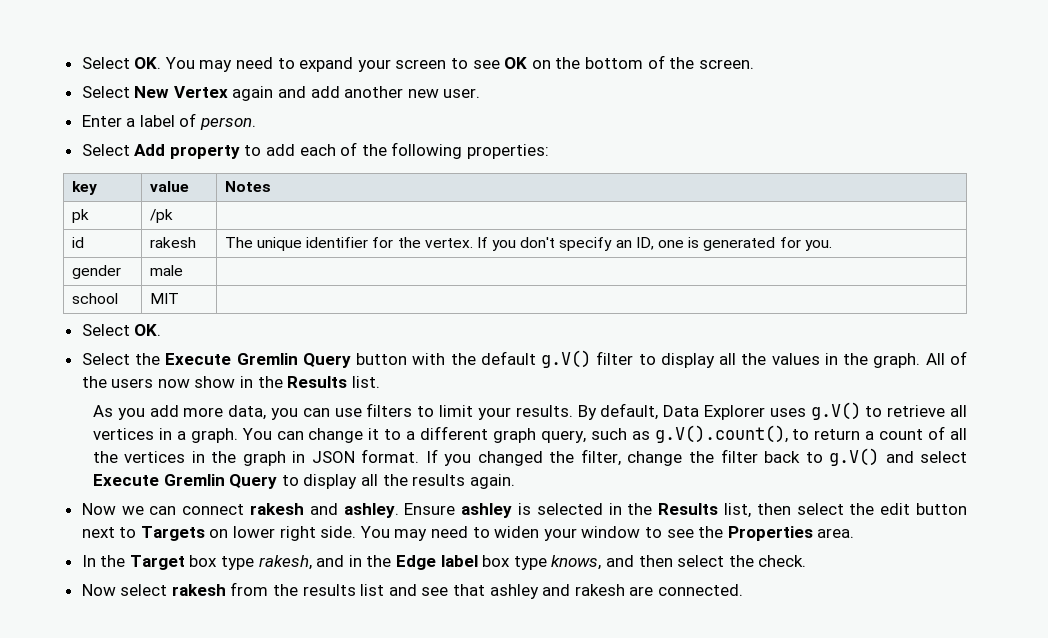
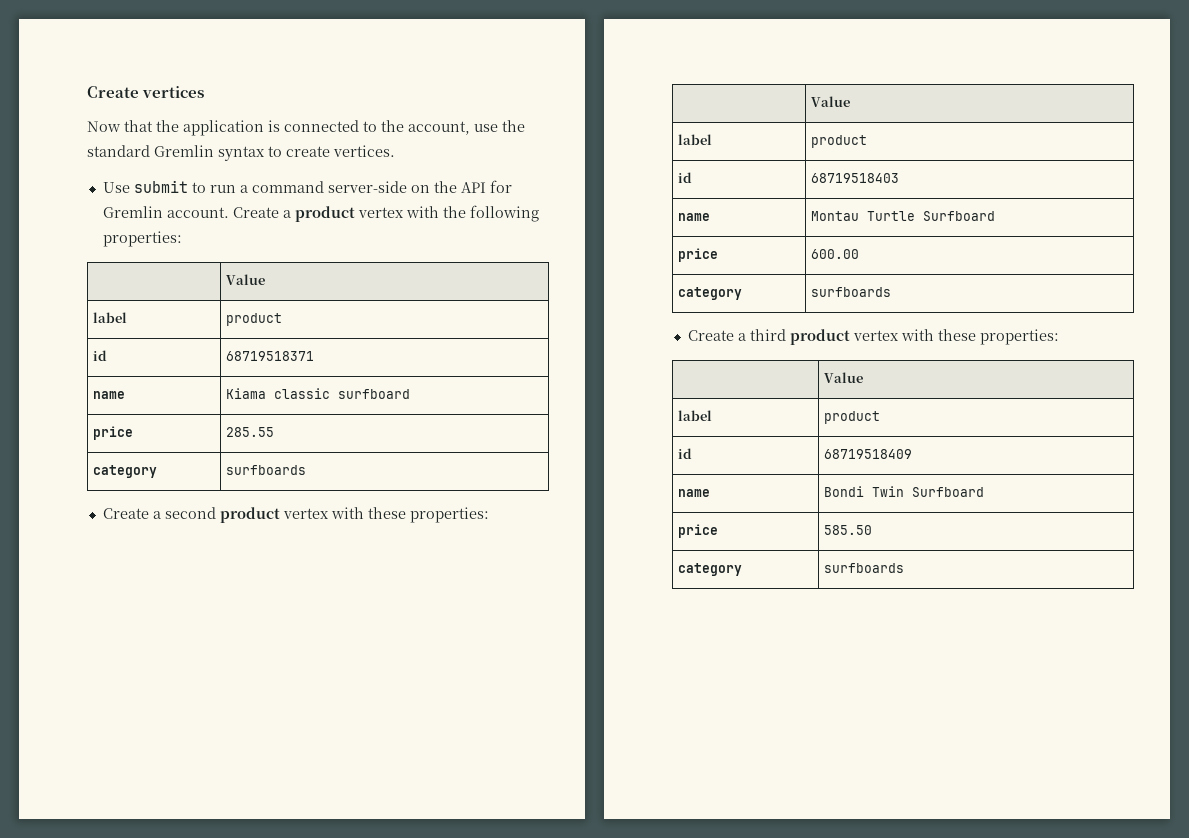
- Select OK. You may need to expand your screen to see OK on the bottom of the screen.
- Select New Vertex again and add another new user.
- Enter a label of person.
- Select Add property to add each of the following properties:
- key | value | Notes
- pk | /pk |
- id | rakesh | The unique identifier for the vertex. If you don't specify an ID, one is generated for you.
- gender | male |
- school | MIT |
- Select OK.
- Select the Execute Gremlin Query button with the default g.V() filter to display all the values in the graph. All of the users now show in the Results list.
- As you add more data, you can use filters to limit your results. By default, Data Explorer uses g.V() to retrieve all vertices in a graph. You can change it to a different graph query, such as g.V().count(), to return a count of all the vertices in the graph in JSON format. If you changed the filter, change the filter back to g.V() and select Execute Gremlin Query to display all the results again.
- Now we can connect rakesh and ashley. Ensure ashley is selected in the Results list, then select the edit button next to Targets on lower right side. You may need to widen your window to see the Properties area.
- In the Target box type rakesh, and in the Edge label box type knows, and then select the check.
- Now select rakesh from the results list and see that ashley and rakesh are connected.
+ Create vertices
+ Now that the application is connected to the account, use the standard Gremlin syntax to create vertices.
+ Use submit to run a command server-side on the API for Gremlin account. Create a product vertex with the following properties:
+ | Value
+ label | product
+ id | 68719518371
+ name | Kiama classic surfboard
+ price | 285.55
+ category | surfboards
+ Create a second product vertex with these properties:
+ | Value
+ label | product
+ id | 68719518403
+ name | Montau Turtle Surfboard
+ price | 600.00
+ category | surfboards
+ Create a third product vertex with these properties:
+ | Value
+ label | product
+ id | 68719518409
+ name | Bondi Twin Surfboard
+ price | 585.50
+ category | surfboards

